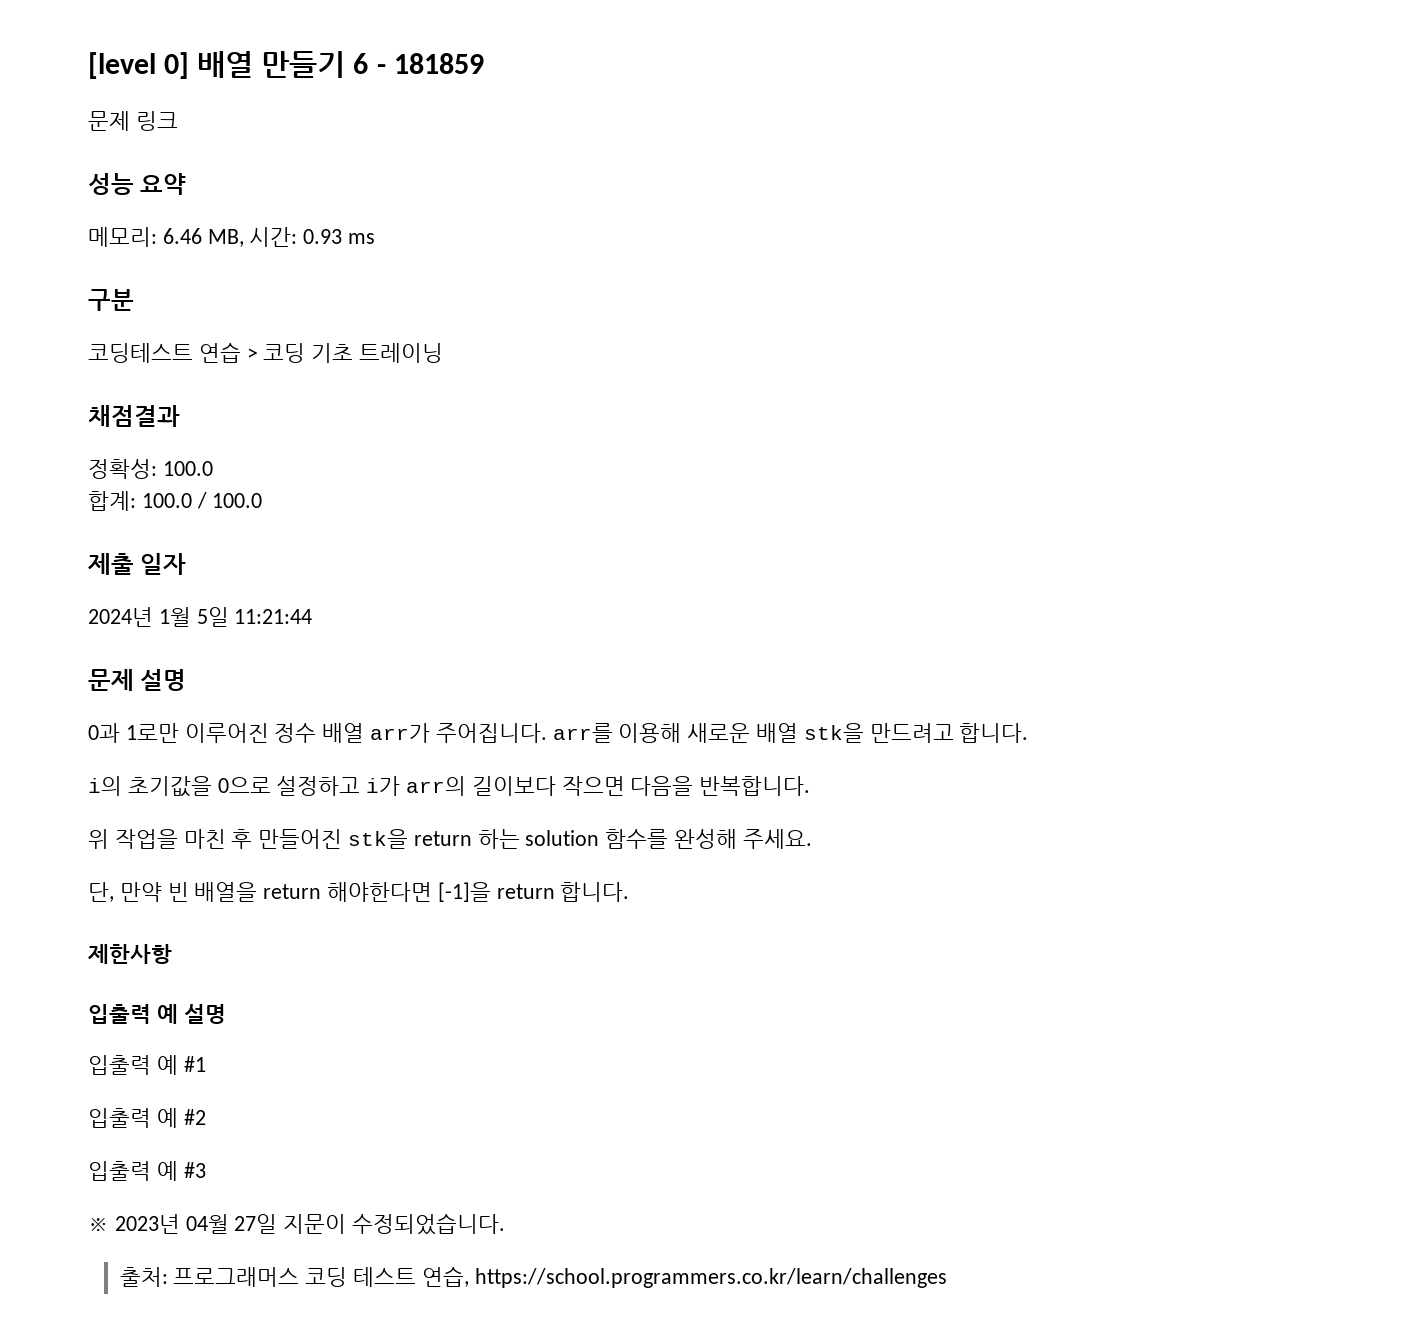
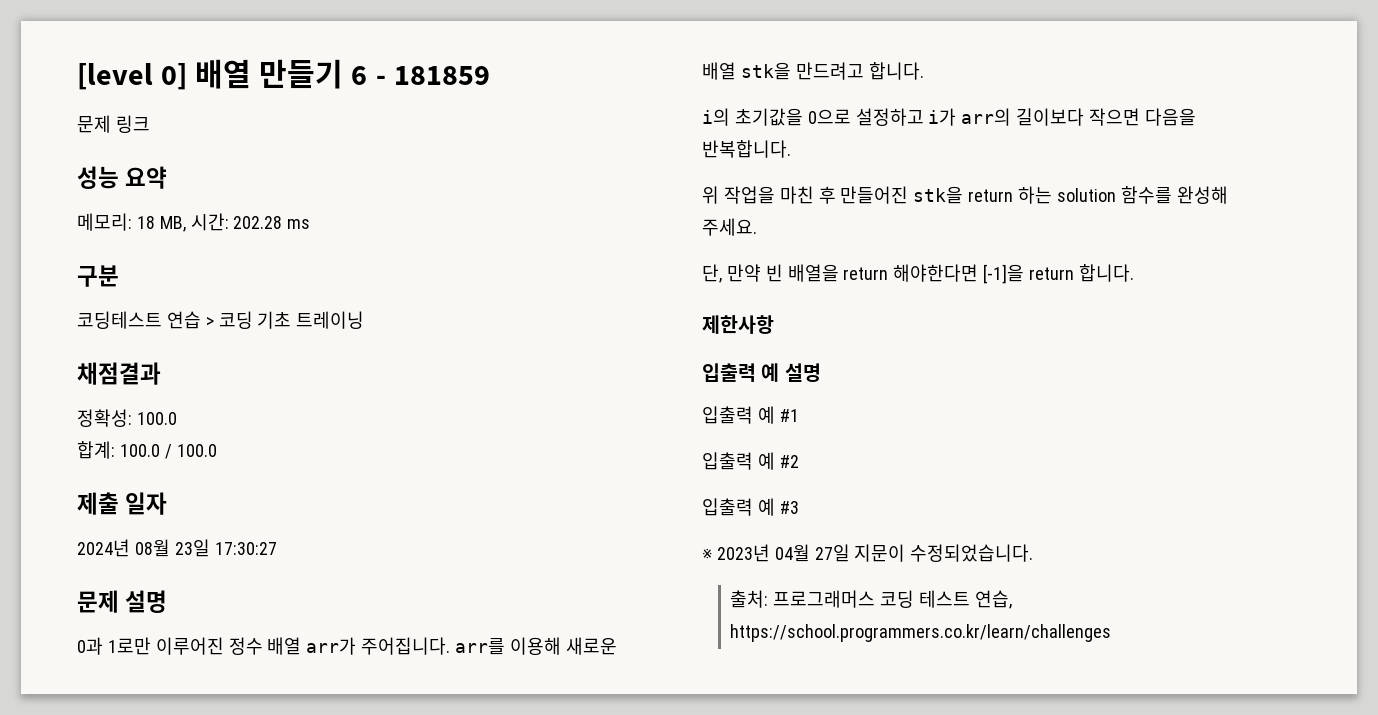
- 메모리: 6.46 MB, 시간: 0.93 ms
+ 메모리: 18 MB, 시간: 202.28 ms
- 2024년 1월 5일 11:21:44
+ 2024년 08월 23일 17:30:27

